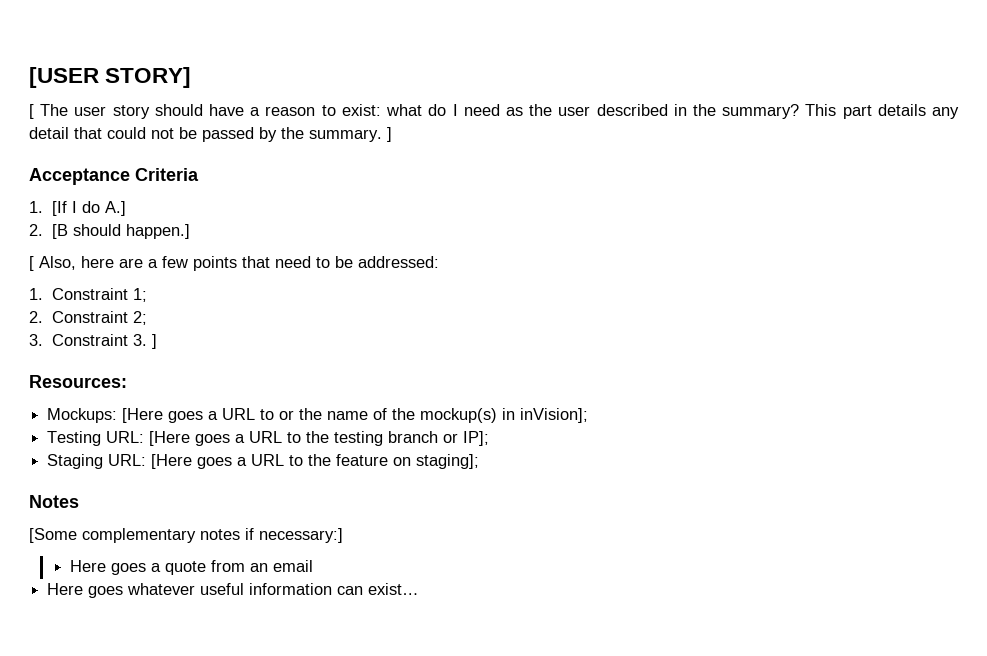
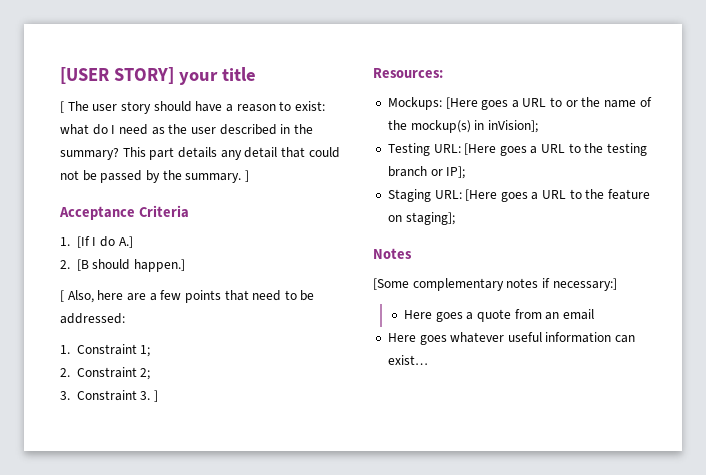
- [USER STORY]
+ [USER STORY] your title

